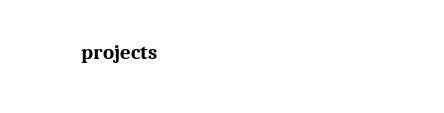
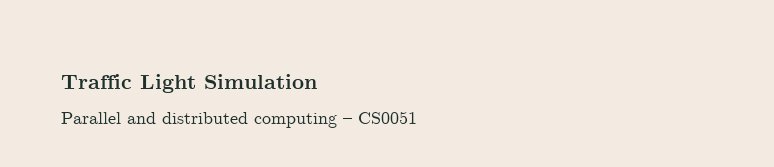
- projects
+ Traffic Light Simulation
+ Parallel and distributed computing – CS0051

